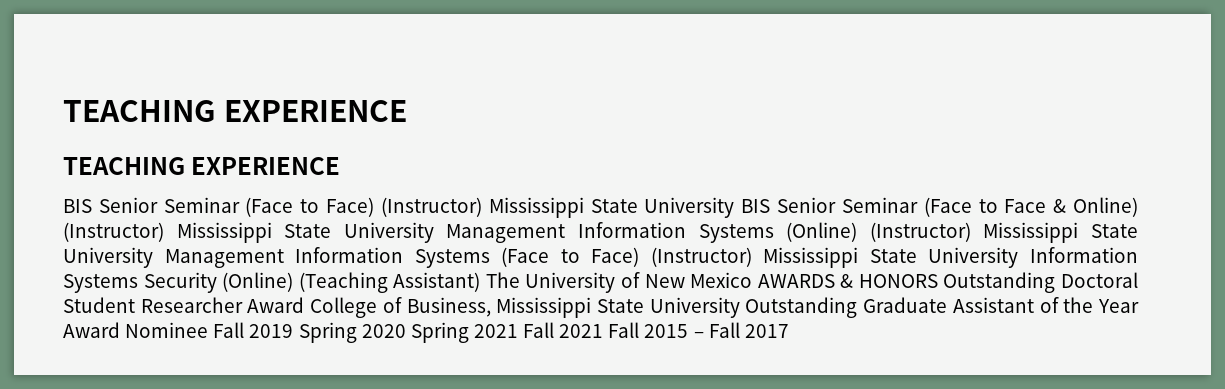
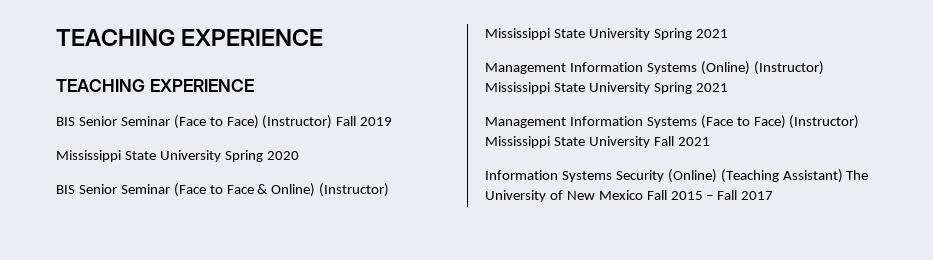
- BIS Senior Seminar (Face to Face) (Instructor) Mississippi State University BIS Senior Seminar (Face to Face & Online) (Instructor) Mississippi State University Management Information Systems (Online) (Instructor) Mississippi State University Management Information Systems (Face to Face) (Instructor) Mississippi State University Information Systems Security (Online) (Teaching Assistant) The University of New Mexico AWARDS & HONORS Outstanding Doctoral Student Researcher Award College of Business, Mississippi State University Outstanding Graduate Assistant of the Year Award Nominee Fall 2019 Spring 2020 Spring 2021 Fall 2021 Fall 2015 – Fall 2017
+ BIS Senior Seminar (Face to Face) (Instructor) Fall 2019
+ Mississippi State University Spring 2020
+ BIS Senior Seminar (Face to Face & Online) (Instructor) Mississippi State University Spring 2021
+ Management Information Systems (Online) (Instructor) Mississippi State University Spring 2021
+ Management Information Systems (Face to Face) (Instructor) Mississippi State University Fall 2021
+ Information Systems Security (Online) (Teaching Assistant) The University of New Mexico Fall 2015 – Fall 2017

